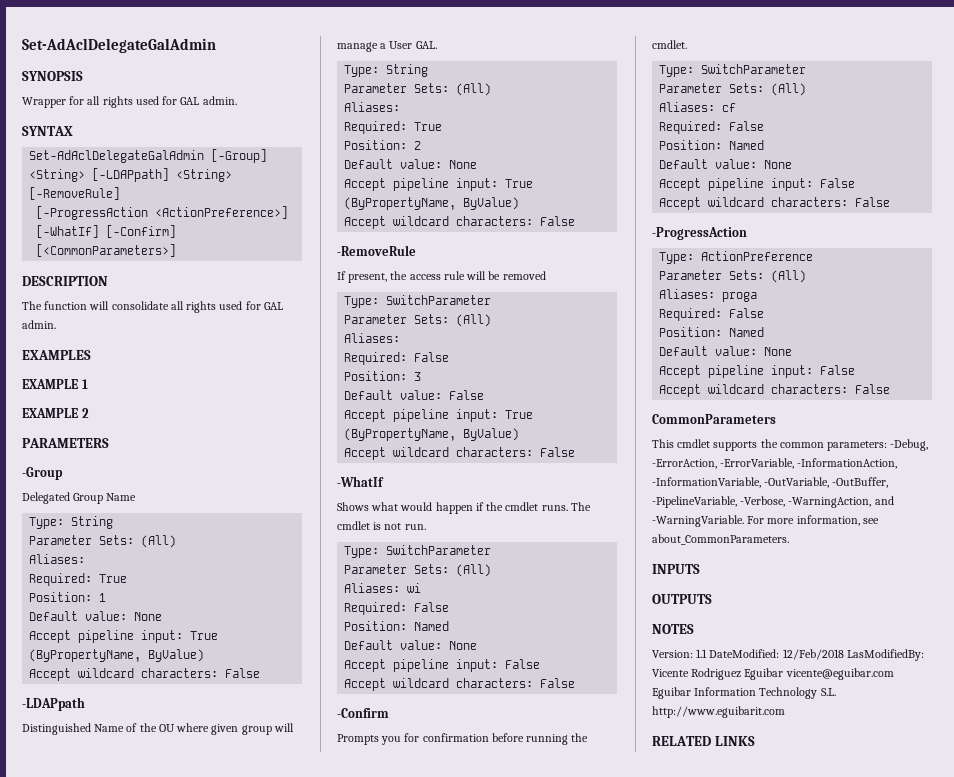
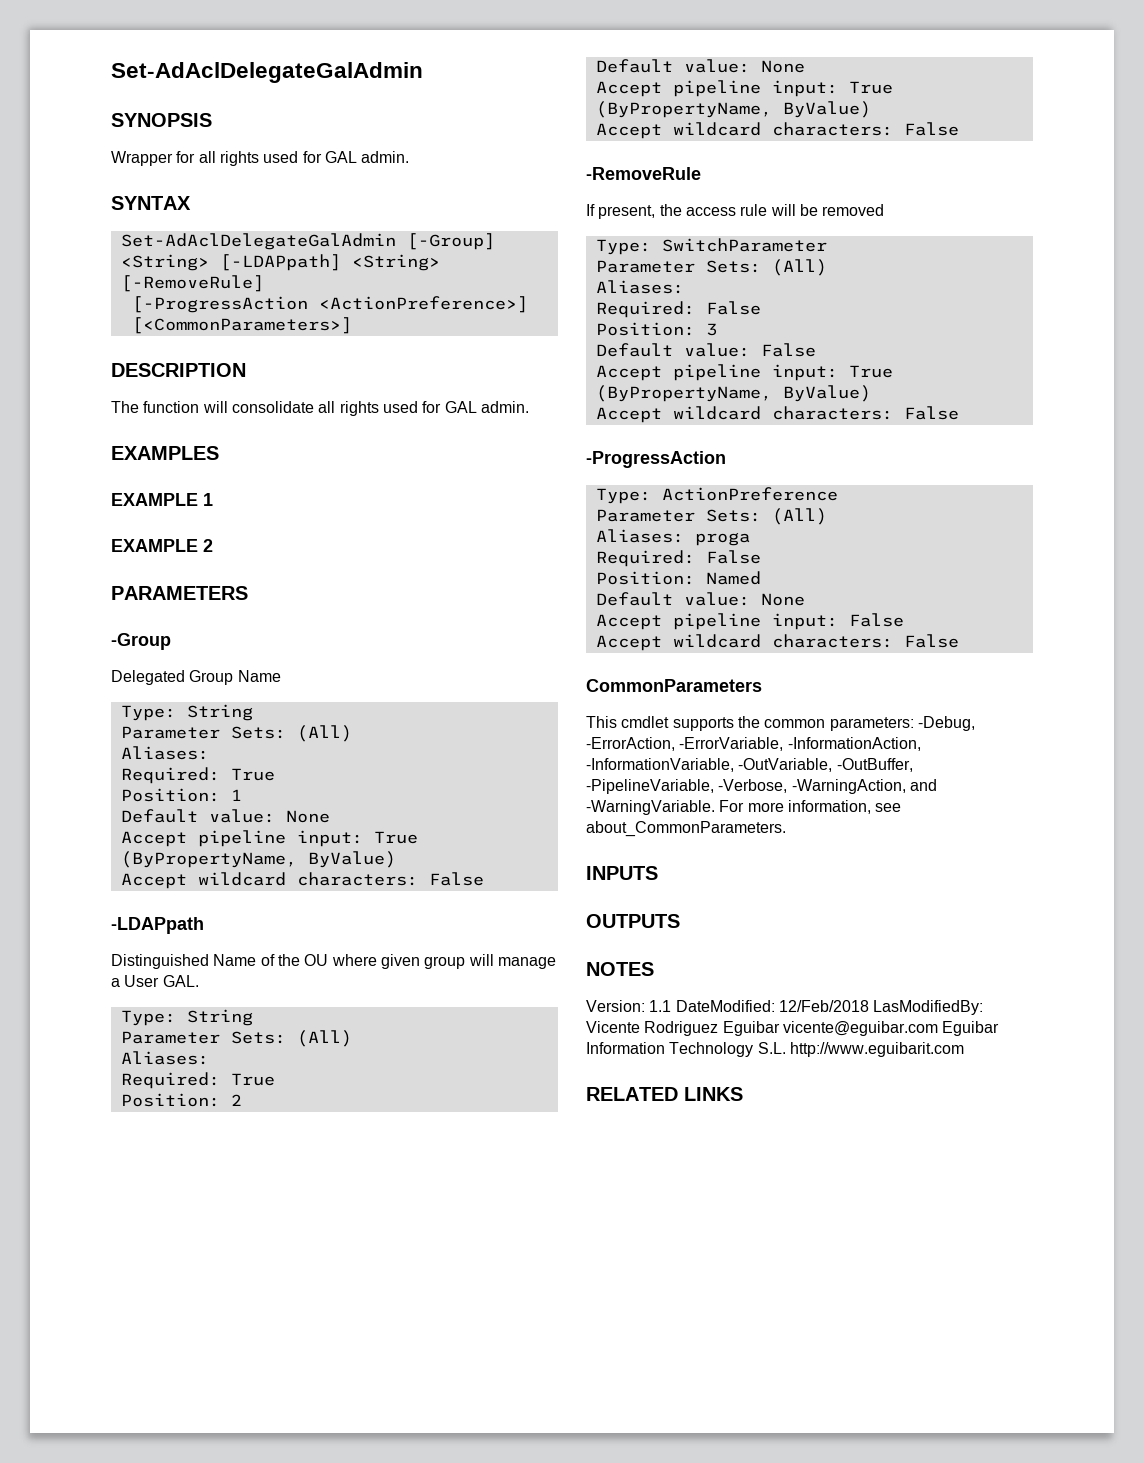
- [-ProgressAction <ActionPreference>] [-WhatIf] [-Confirm] [<CommonParameters>]
+ [-ProgressAction <ActionPreference>] [<CommonParameters>]
- -WhatIf
- Shows what would happen if the cmdlet runs. The cmdlet is not run.
- Type: SwitchParameter
- Parameter Sets: (All)
- Aliases: wi
- Required: False
- Position: Named
- Default value: None
- Accept pipeline input: False
- Accept wildcard characters: False
- -Confirm
- Prompts you for confirmation before running the cmdlet.
- Type: SwitchParameter
- Parameter Sets: (All)
- Aliases: cf
- Required: False
- Position: Named
- Default value: None
- Accept pipeline input: False
- Accept wildcard characters: False

